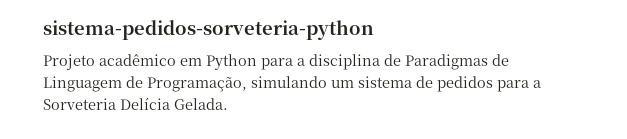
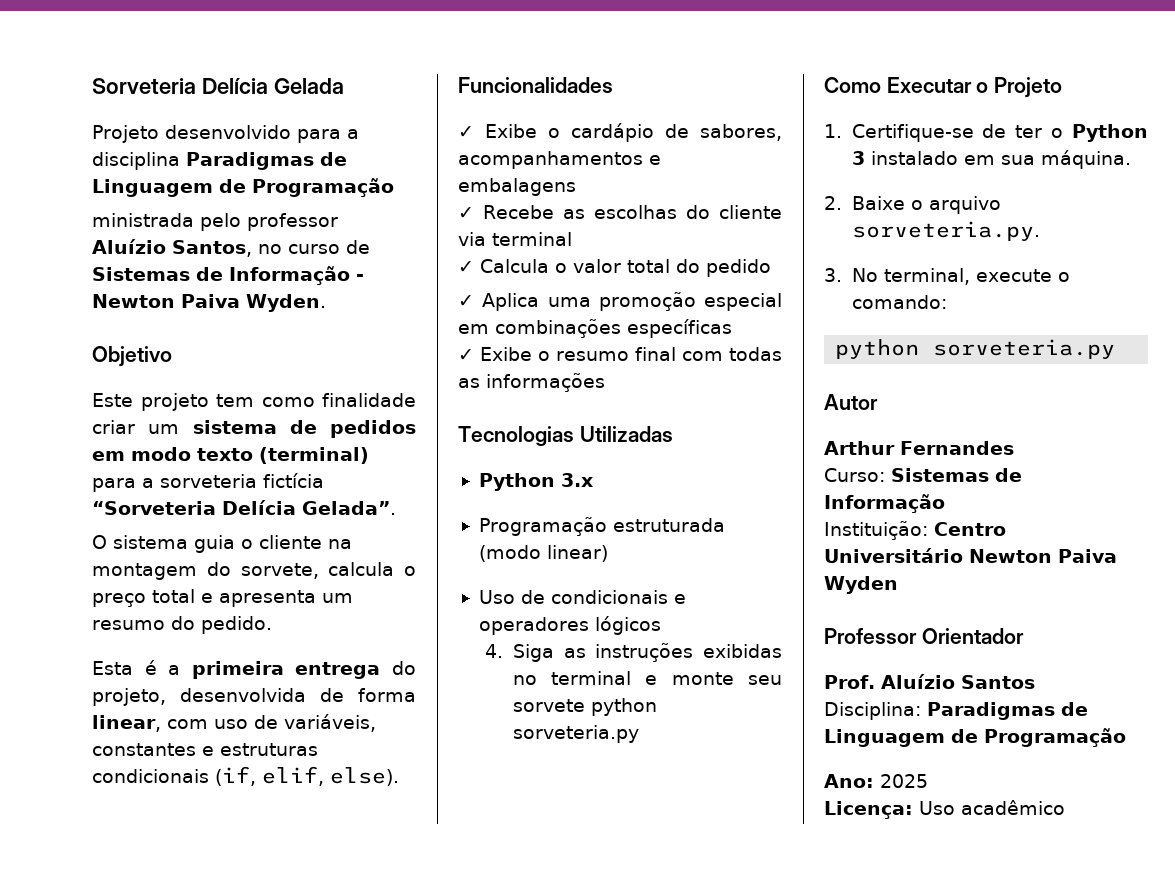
- sistema-pedidos-sorveteria-python
- Projeto acadêmico em Python para a disciplina de Paradigmas de Linguagem de Programação, simulando um sistema de pedidos para a Sorveteria Delícia Gelada.
+ Sorveteria Delícia Gelada
+ Projeto desenvolvido para a disciplina Paradigmas de Linguagem de Programação
+ ministrada pelo professor Aluízio Santos, no curso de Sistemas de Informação - Newton Paiva Wyden.
+ Objetivo
+ Este projeto tem como finalidade criar um sistema de pedidos em modo texto (terminal) para a sorveteria fictícia “Sorveteria Delícia Gelada”.
+ O sistema guia o cliente na montagem do sorvete, calcula o preço total e apresenta um resumo do pedido.
+ Esta é a primeira entrega do projeto, desenvolvida de forma linear, com uso de variáveis, constantes e estruturas condicionais (if, elif, else).
+ Funcionalidades
+ ✓ Exibe o cardápio de sabores, acompanhamentos e embalagens
+ ✓ Recebe as escolhas do cliente via terminal
+ ✓ Calcula o valor total do pedido
+ ✓ Aplica uma promoção especial em combinações específicas
+ ✓ Exibe o resumo final com todas as informações
+ Tecnologias Utilizadas
+ Python 3.x
+ Programação estruturada (modo linear)
+ Uso de condicionais e operadores lógicos
+ 4. Siga as instruções exibidas no terminal e monte seu sorvete python sorveteria.py
+ Como Executar o Projeto
+ 1. Certifique-se de ter o Python 3 instalado em sua máquina.
+ 2. Baixe o arquivo sorveteria.py.
+ 3. No terminal, execute o comando:
+ python sorveteria.py
+ Autor
+ Arthur Fernandes
+ Curso: Sistemas de Informação
+ Instituição: Centro Universitário Newton Paiva Wyden
+ Professor Orientador
+ Prof. Aluízio Santos
+ Disciplina: Paradigmas de Linguagem de Programação
+ Ano: 2025
+ Licença: Uso acadêmico

